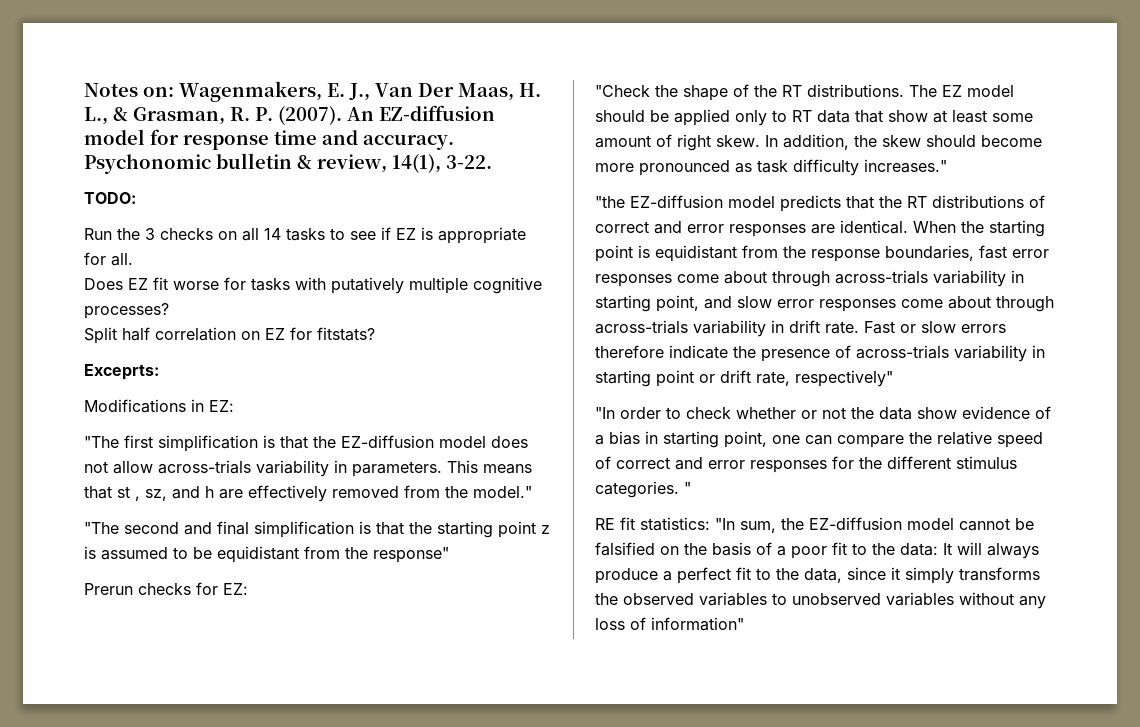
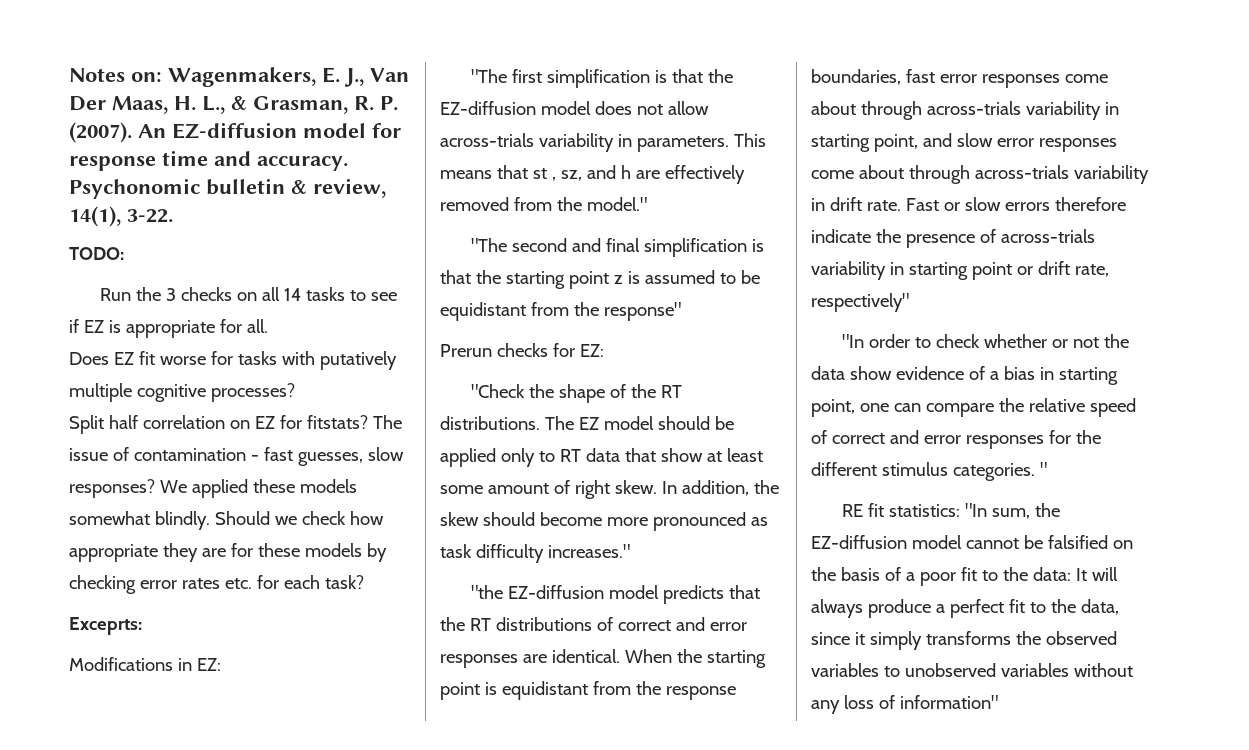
+ The issue of contamination - fast guesses, slow responses? We applied these models somewhat blindly. Should we check how appropriate they are for these models by checking error rates etc. for each task?

